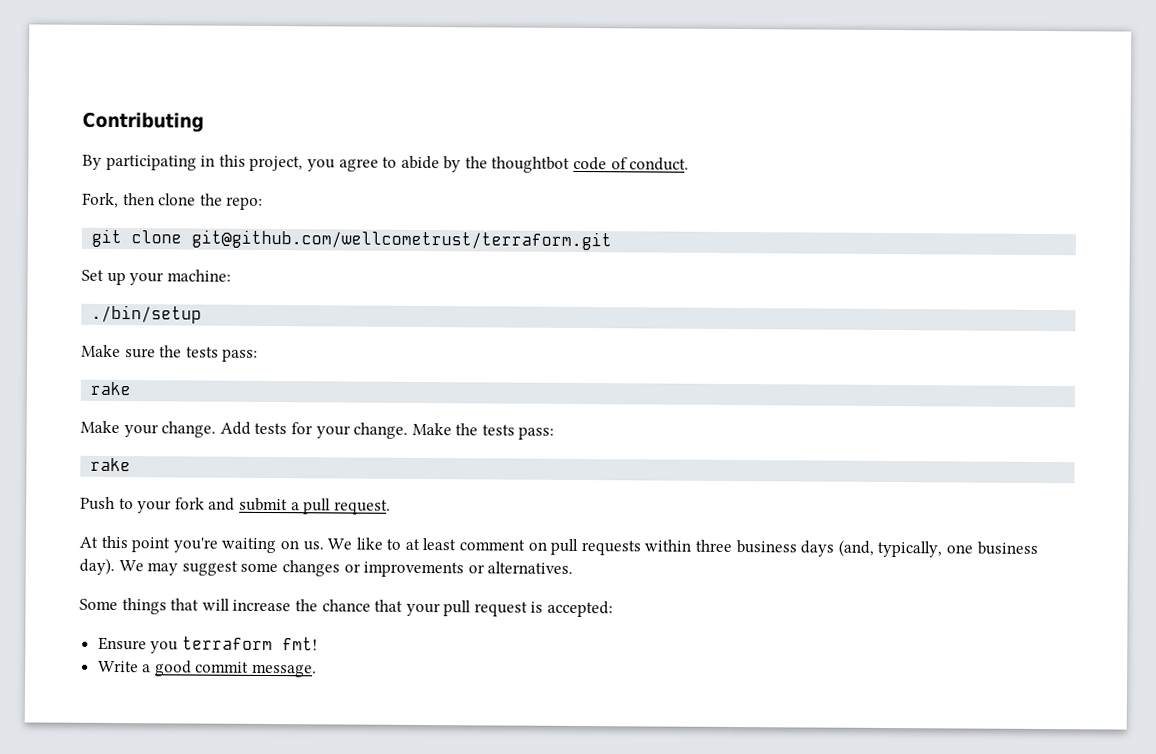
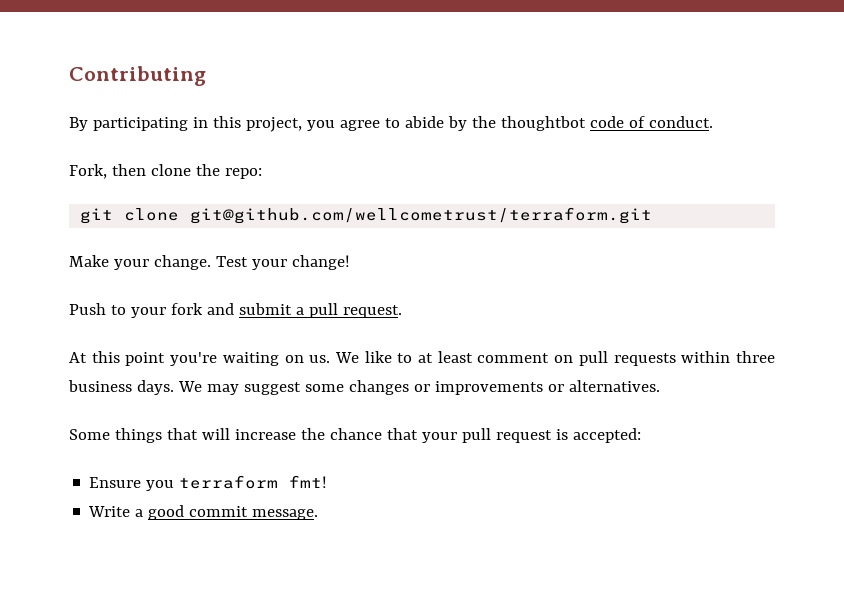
- Set up your machine:
- ./bin/setup
- Make sure the tests pass:
- rake
- Make your change. Add tests for your change. Make the tests pass:
- rake
+ Make your change. Test your change!
- We like to at least comment on pull requests within three business days (and, typically, one business day).
+ We like to at least comment on pull requests within three business days.

